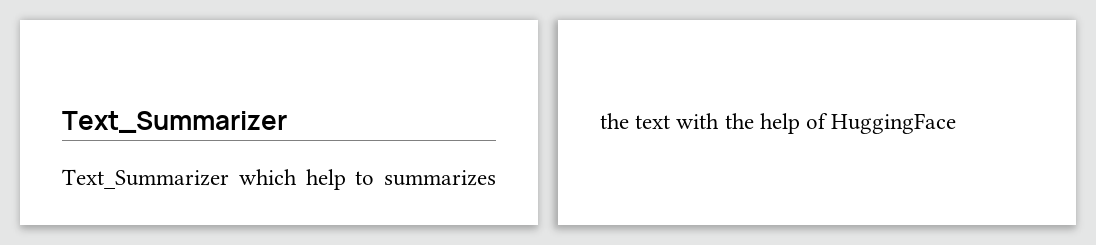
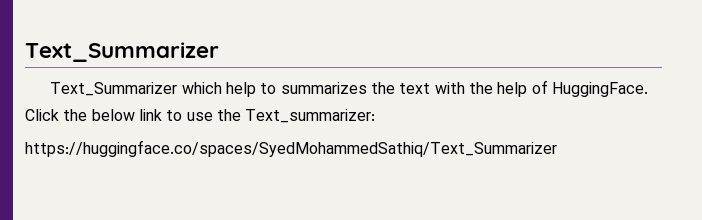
- Text_Summarizer which help to summarizes the text with the help of HuggingFace
+ Text_Summarizer which help to summarizes the text with the help of HuggingFace. Click the below link to use the Text_summarizer:
+ https://huggingface.co/spaces/SyedMohammedSathiq/Text_Summarizer

